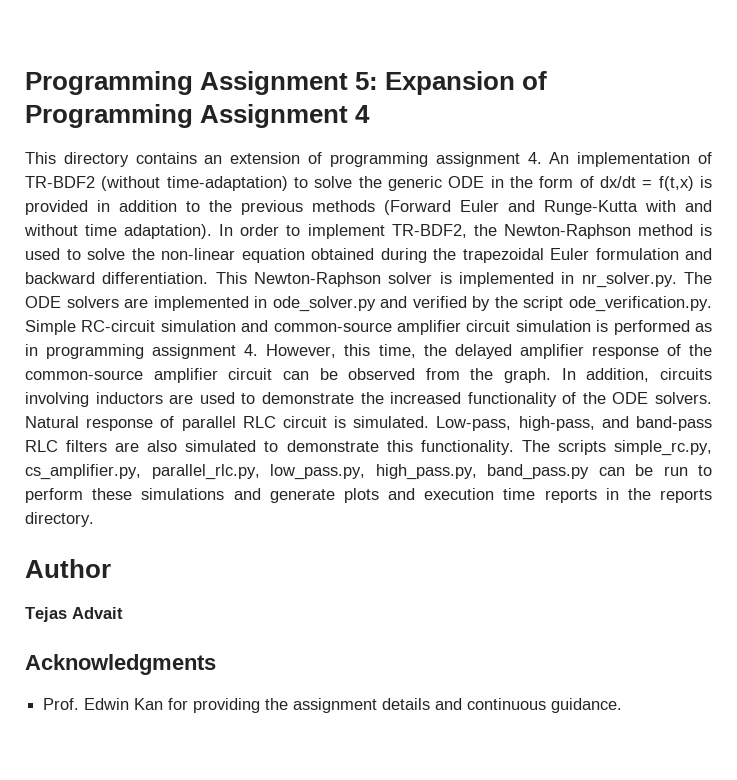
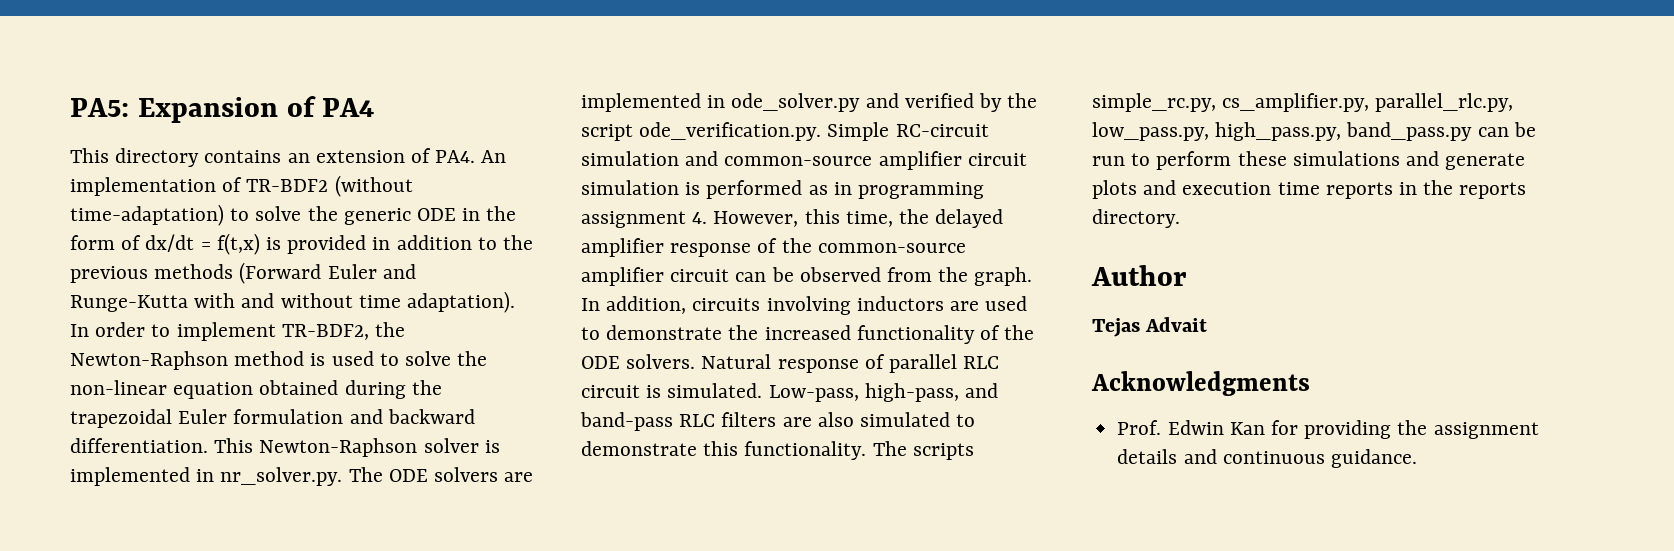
- Programming Assignment 5: Expansion of Programming Assignment 4
+ PA5: Expansion of PA4
- This directory contains an extension of programming assignment 4. An implementation of TR-BDF2 (without time-adaptation) to solve the generic ODE in the form of dx/dt = f(t,x) is provided in addition to the previous methods (Forward Euler and Runge-Kutta with and without time adaptation).
+ This directory contains an extension of PA4. An implementation of TR-BDF2 (without time-adaptation) to solve the generic ODE in the form of dx/dt = f(t,x) is provided in addition to the previous methods (Forward Euler and Runge-Kutta with and without time adaptation).

